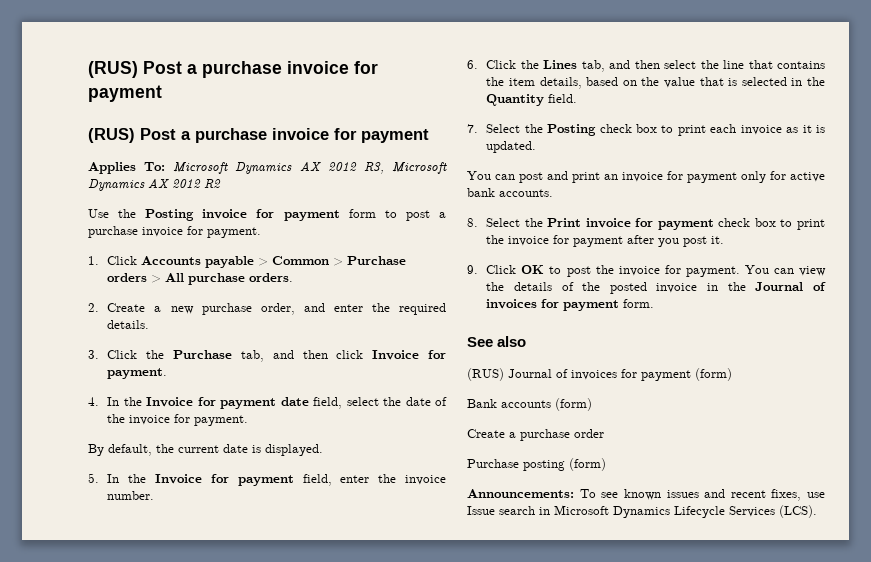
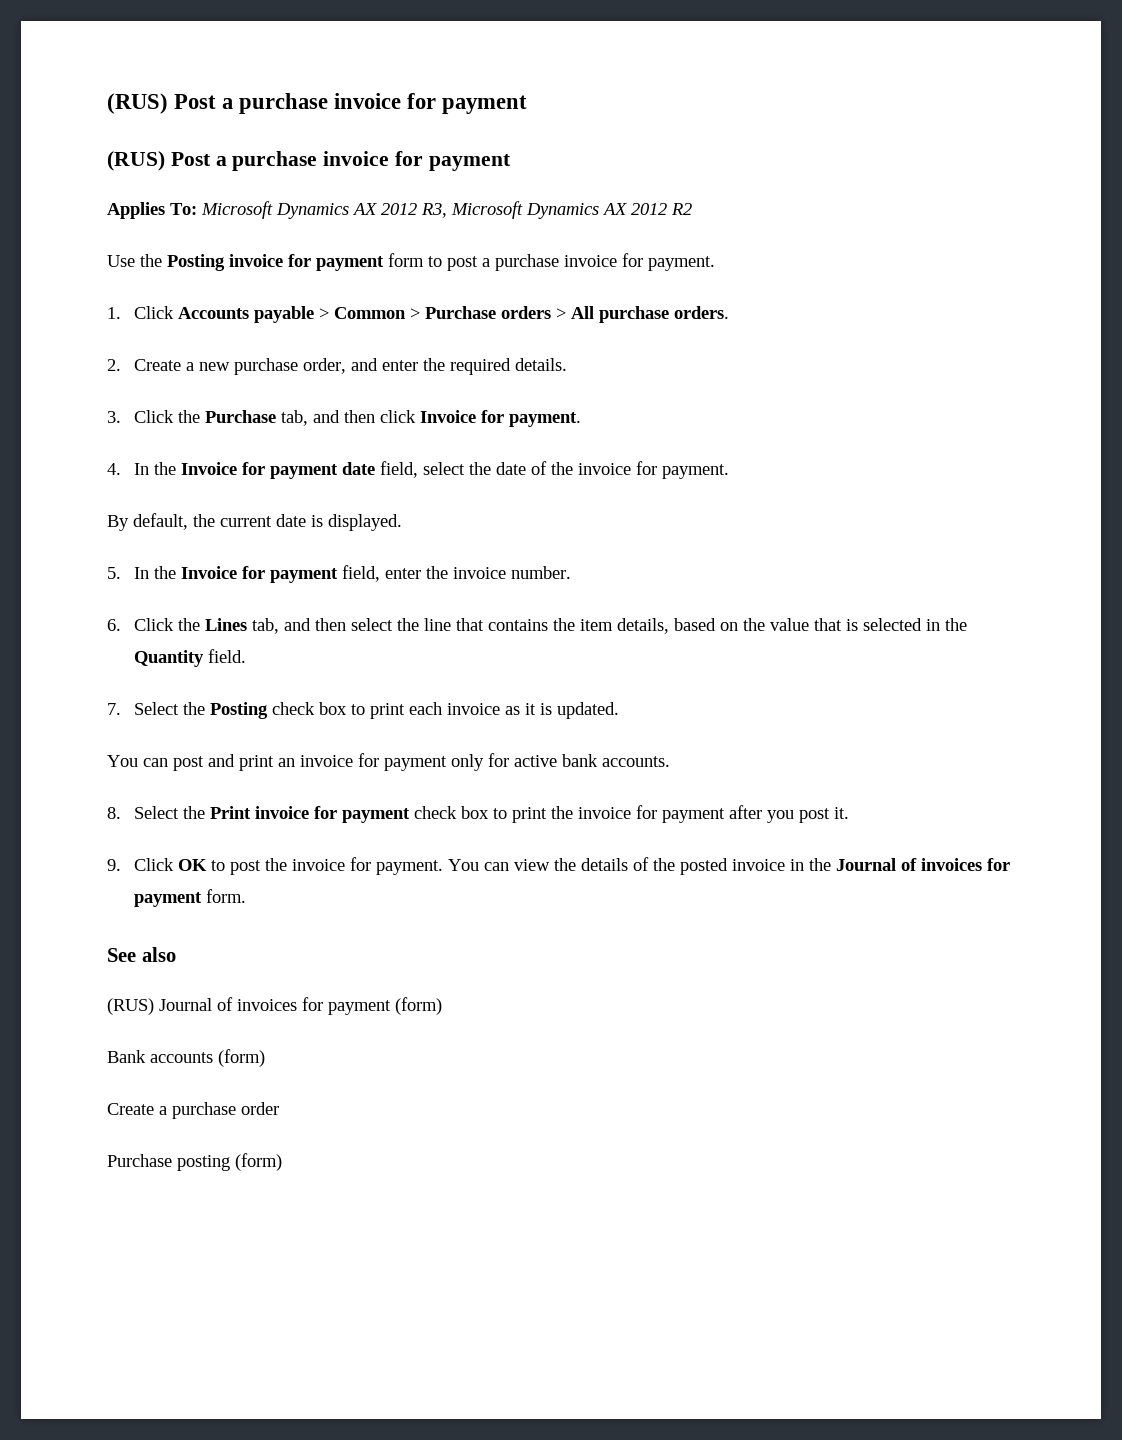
- Announcements: To see known issues and recent fixes, use Issue search in Microsoft Dynamics Lifecycle Services (LCS).

